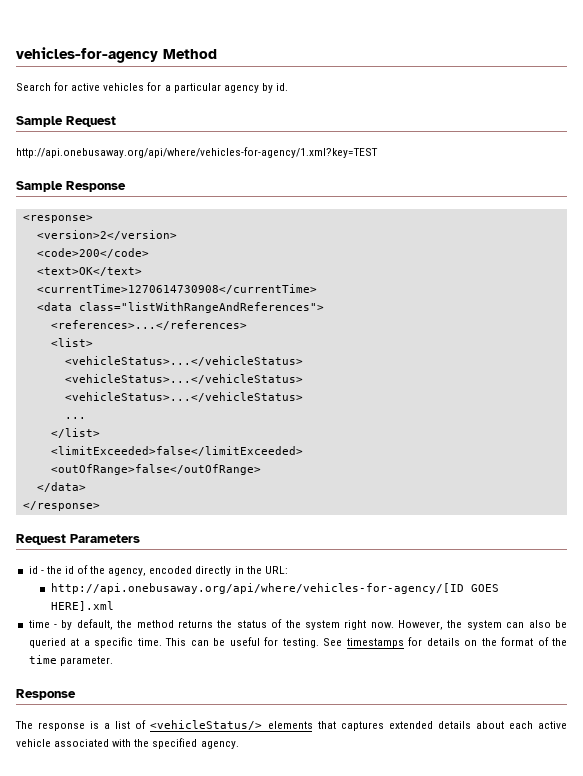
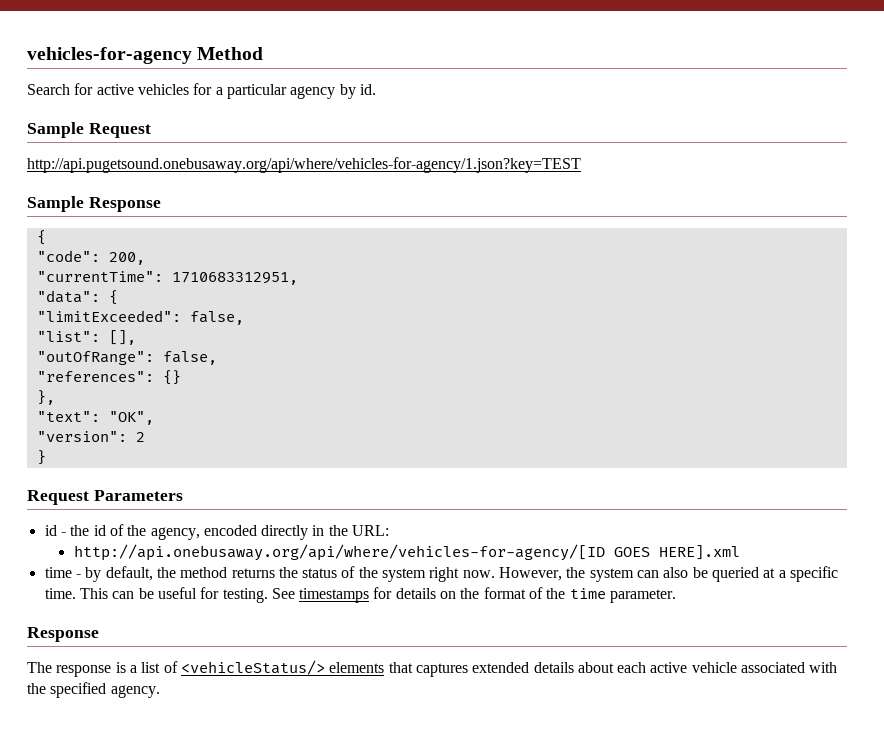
- http://api.onebusaway.org/api/where/vehicles-for-agency/1.xml?key=TEST
+ http://api.pugetsound.onebusaway.org/api/where/vehicles-for-agency/1.json?key=TEST
  Sample Response
- <response>
- <version>2</version>
- <code>200</code>
- <text>OK</text>
- <currentTime>1270614730908</currentTime>
- <data class="listWithRangeAndReferences">
- <references>...</references>
- <list>
- <vehicleStatus>...</vehicleStatus>
- <vehicleStatus>...</vehicleStatus>
- <vehicleStatus>...</vehicleStatus>
- ...
- </list>
- <limitExceeded>false</limitExceeded>
- <outOfRange>false</outOfRange>
- </data>
- </response>
+ {
+ "code": 200,
+ "currentTime": 1710683312951,
+ "data": {
+ "limitExceeded": false,
+ "list": [],
+ "outOfRange": false,
+ "references": {}
+ },
+ "text": "OK",
+ "version": 2
+ }

